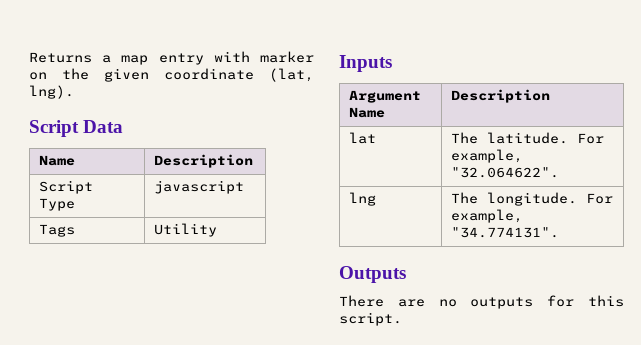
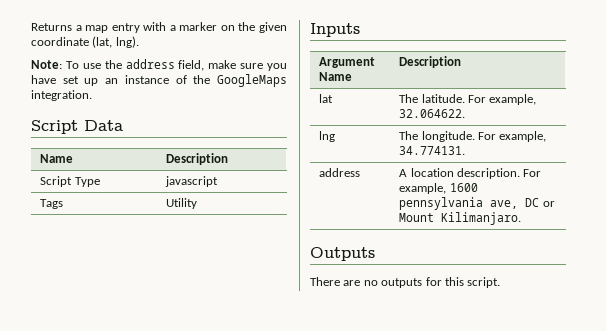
- Returns a map entry with marker on the given coordinate (lat, lng).
+ Returns a map entry with a marker on the given coordinate (lat, lng).
+ Note: To use the address field, make sure you have set up an instance of the GoogleMaps integration.
- lat | The latitude. For example, "32.064622".
+ lat | The latitude. For example, 32.064622.
- lng | The longitude. For example, "34.774131".
+ lng | The longitude. For example, 34.774131.
+ address | A location description. For example, 1600 pennsylvania ave, DC or Mount Kilimanjaro.

